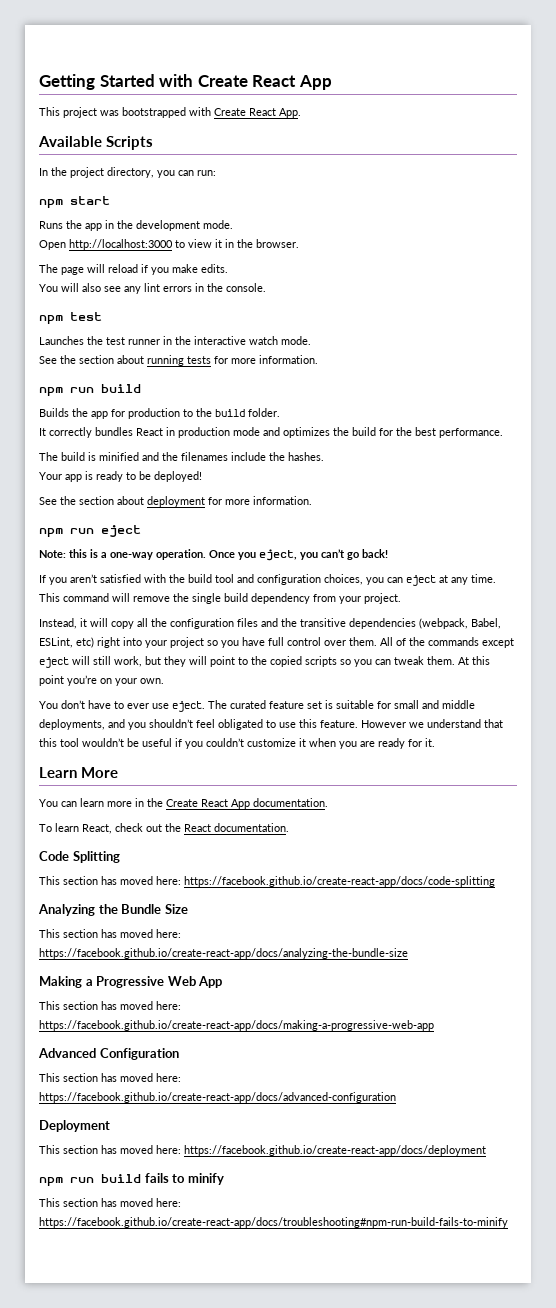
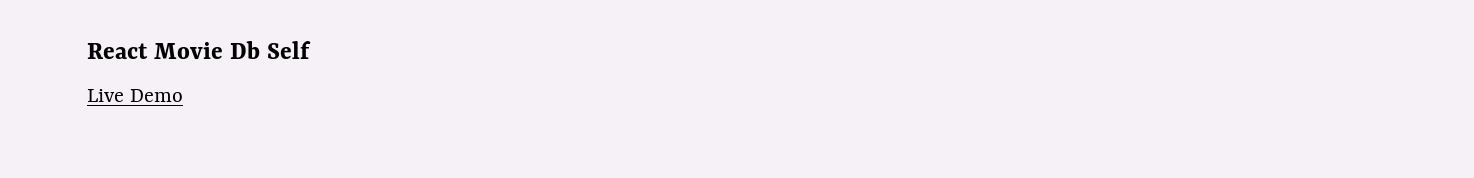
- Getting Started with Create React App
- This project was bootstrapped with Create React App.
- Available Scripts
- In the project directory, you can run:
- npm start
- Runs the app in the development mode.
- Open http://localhost:3000 to view it in the browser.
- The page will reload if you make edits.
- You will also see any lint errors in the console.
- npm test
- Launches the test runner in the interactive watch mode.
- See the section about running tests for more information.
- npm run build
- Builds the app for production to the build folder.
- It correctly bundles React in production mode and optimizes the build for the best performance.
- The build is minified and the filenames include the hashes.
- Your app is ready to be deployed!
- See the section about deployment for more information.
- npm run eject
- Note: this is a one-way operation. Once you eject, you can’t go back!
- If you aren’t satisfied with the build tool and configuration choices, you can eject at any time. This command will remove the single build dependency from your project.
- Instead, it will copy all the configuration files and the transitive dependencies (webpack, Babel, ESLint, etc) right into your project so you have full control over them. All of the commands except eject will still work, but they will point to the copied scripts so you can tweak them. At this point you’re on your own.
- You don’t have to ever use eject. The curated feature set is suitable for small and middle deployments, and you shouldn’t feel obligated to use this feature. However we understand that this tool wouldn’t be useful if you couldn’t customize it when you are ready for it.
- Learn More
- You can learn more in the Create React App documentation.
- To learn React, check out the React documentation.
- Code Splitting
- This section has moved here: https://facebook.github.io/create-react-app/docs/code-splitting
- Analyzing the Bundle Size
- This section has moved here: https://facebook.github.io/create-react-app/docs/analyzing-the-bundle-size
- Making a Progressive Web App
- This section has moved here: https://facebook.github.io/create-react-app/docs/making-a-progressive-web-app
- Advanced Configuration
- This section has moved here: https://facebook.github.io/create-react-app/docs/advanced-configuration
- Deployment
- This section has moved here: https://facebook.github.io/create-react-app/docs/deployment
- npm run build fails to minify
- This section has moved here: https://facebook.github.io/create-react-app/docs/troubleshooting#npm-run-build-fails-to-minify
+ React Movie Db Self
+ Live Demo

